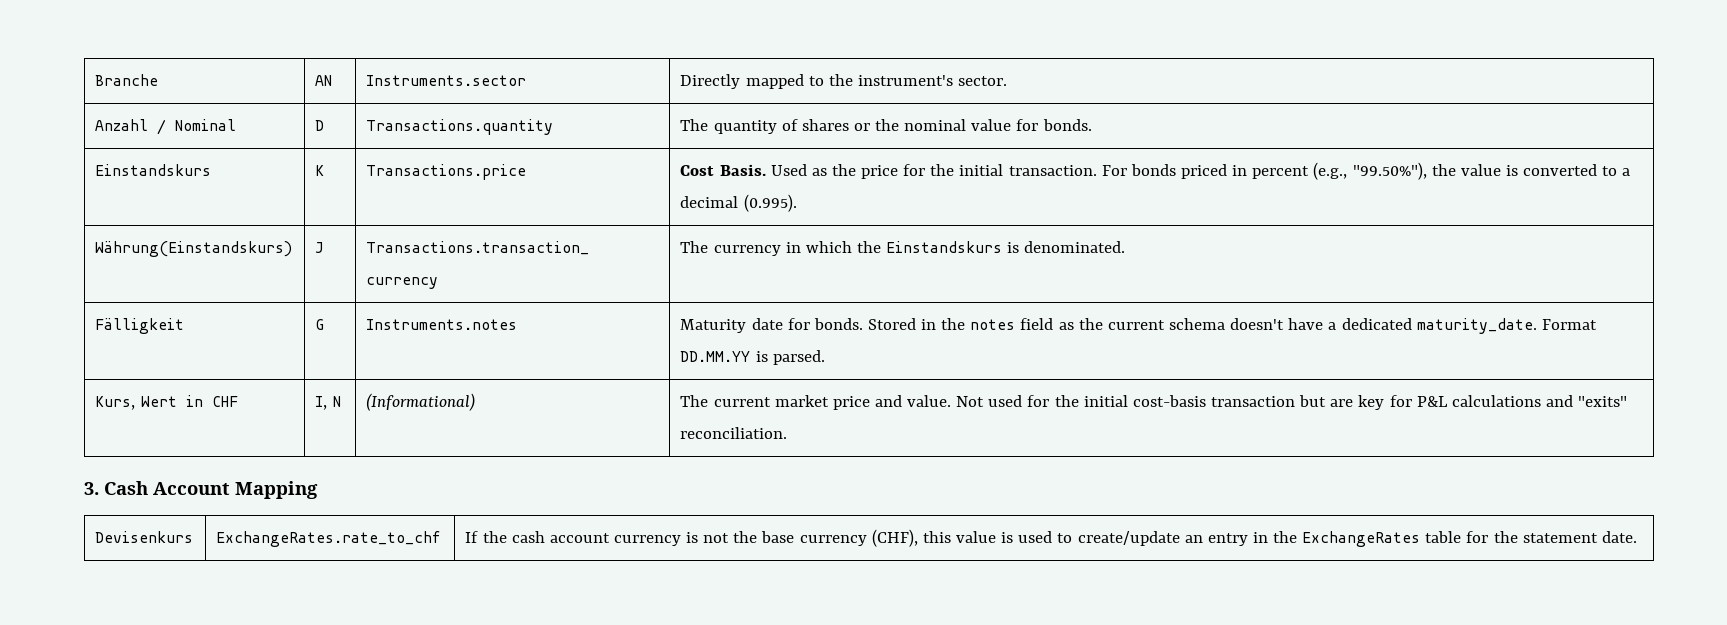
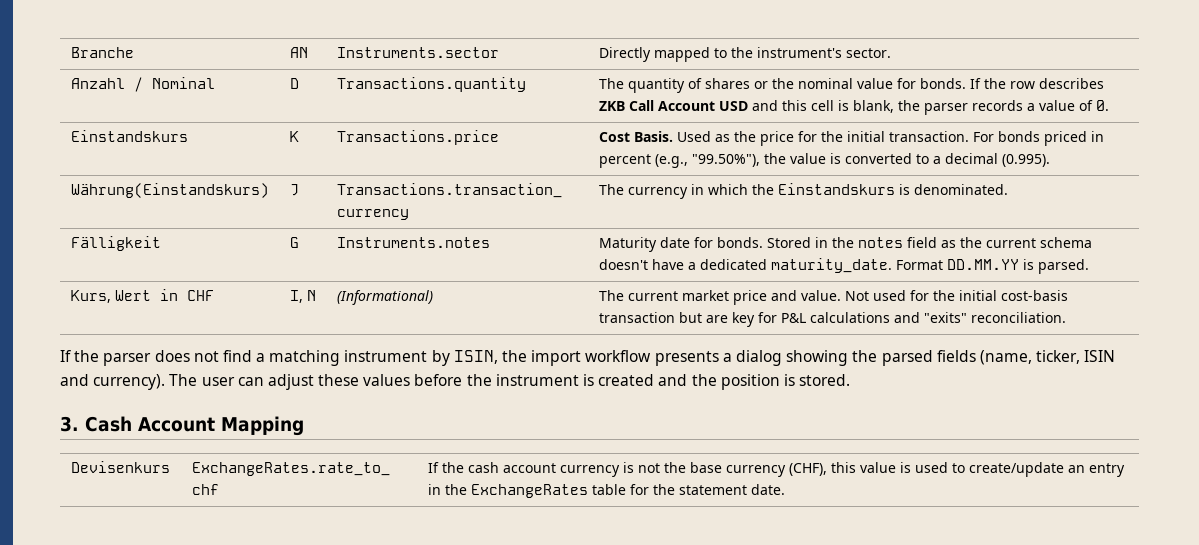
- Anzahl / Nominal | D | Transactions.quantity | The quantity of shares or the nominal value for bonds.
+ Anzahl / Nominal | D | Transactions.quantity | The quantity of shares or the nominal value for bonds. If the row describes ZKB Call Account USD and this cell is blank, the parser records a value of 0.
+ If the parser does not find a matching instrument by ISIN, the import workflow presents a dialog showing the parsed fields (name, ticker, ISIN and currency). The user can adjust these values before the instrument is created and the position is stored.

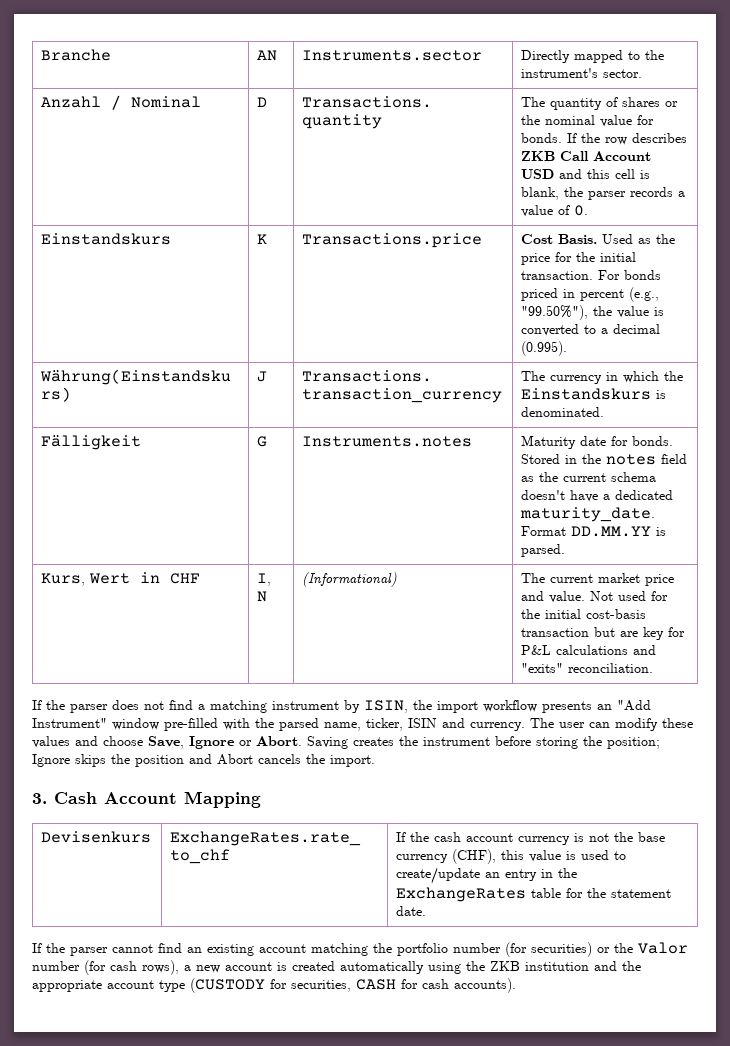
- If the parser does not find a matching instrument by ISIN, the import workflow presents a dialog showing the parsed fields (name, ticker, ISIN and currency).
+ If the parser does not find a matching instrument by ISIN, the import workflow presents an "Add Instrument" window pre-filled with the parsed name, ticker, ISIN and currency.
- The user can adjust these values before the instrument is created and the position is stored.
+ The user can modify these values and choose Save, Ignore or Abort. Saving creates the instrument before storing the position; Ignore skips the position and Abort cancels the import.
+ If the parser cannot find an existing account matching the portfolio number (for securities) or the Valor number (for cash rows), a new account is created automatically using the ZKB institution and the appropriate account type (CUSTODY for securities, CASH for cash accounts).

